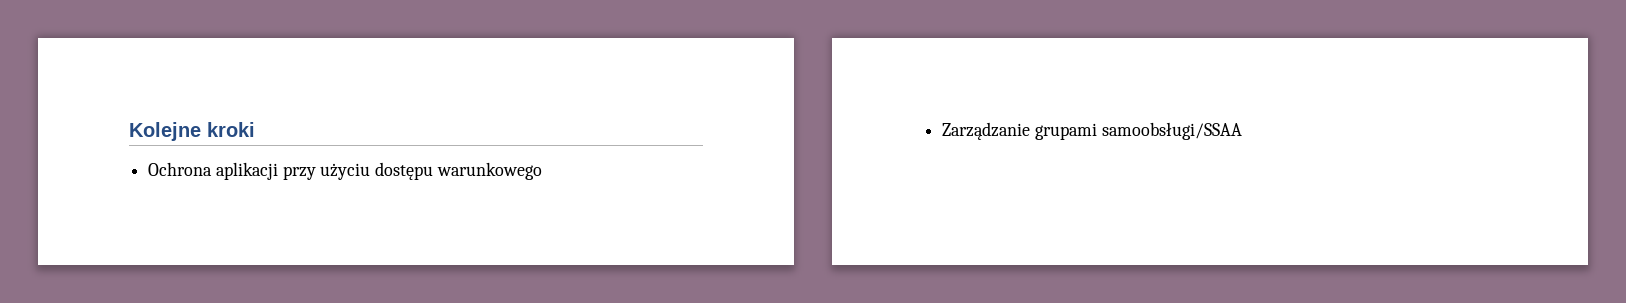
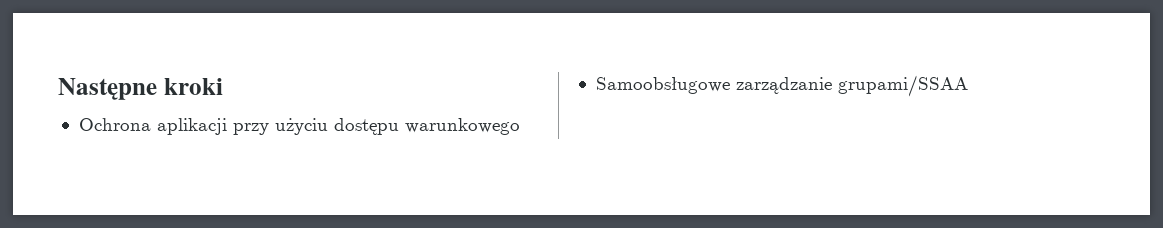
- Kolejne kroki
+ Następne kroki
- Zarządzanie grupami samoobsługi/SSAA
+ Samoobsługowe zarządzanie grupami/SSAA

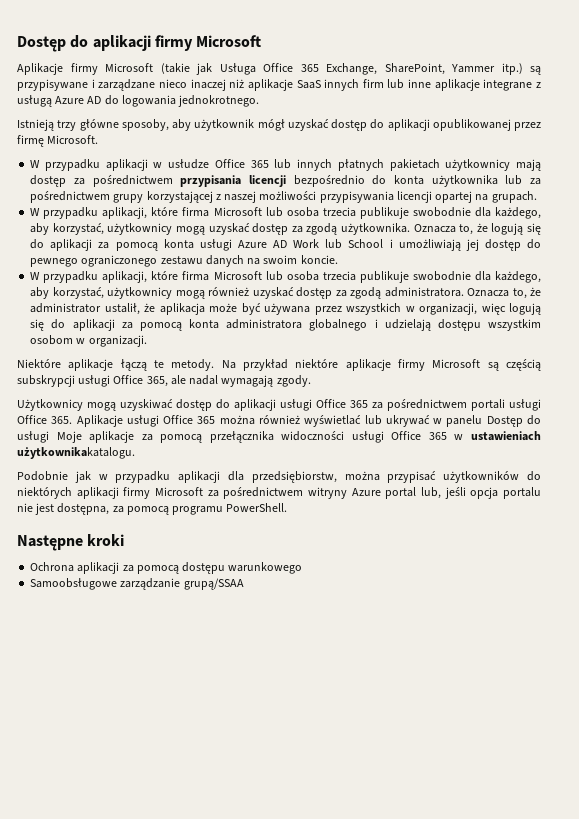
+ Dostęp do aplikacji firmy Microsoft
+ Aplikacje firmy Microsoft (takie jak Usługa Office 365 Exchange, SharePoint, Yammer itp.) są przypisywane i zarządzane nieco inaczej niż aplikacje SaaS innych firm lub inne aplikacje integrane z usługą Azure AD do logowania jednokrotnego.
+ Istnieją trzy główne sposoby, aby użytkownik mógł uzyskać dostęp do aplikacji opublikowanej przez firmę Microsoft.
+ W przypadku aplikacji w usłudze Office 365 lub innych płatnych pakietach użytkownicy mają dostęp za pośrednictwem przypisania licencji bezpośrednio do konta użytkownika lub za pośrednictwem grupy korzystającej z naszej możliwości przypisywania licencji opartej na grupach.
+ W przypadku aplikacji, które firma Microsoft lub osoba trzecia publikuje swobodnie dla każdego, aby korzystać, użytkownicy mogą uzyskać dostęp za zgodą użytkownika. Oznacza to, że logują się do aplikacji za pomocą konta usługi Azure AD Work lub School i umożliwiają jej dostęp do pewnego ograniczonego zestawu danych na swoim koncie.
+ W przypadku aplikacji, które firma Microsoft lub osoba trzecia publikuje swobodnie dla każdego, aby korzystać, użytkownicy mogą również uzyskać dostęp za zgodą administratora. Oznacza to, że administrator ustalił, że aplikacja może być używana przez wszystkich w organizacji, więc logują się do aplikacji za pomocą konta administratora globalnego i udzielają dostępu wszystkim osobom w organizacji.
+ Niektóre aplikacje łączą te metody. Na przykład niektóre aplikacje firmy Microsoft są częścią subskrypcji usługi Office 365, ale nadal wymagają zgody.
+ Użytkownicy mogą uzyskiwać dostęp do aplikacji usługi Office 365 za pośrednictwem portali usługi Office 365. Aplikacje usługi Office 365 można również wyświetlać lub ukrywać w panelu Dostęp do usługi Moje aplikacje za pomocą przełącznika widoczności usługi Office 365 w ustawieniach użytkownikakatalogu.
+ Podobnie jak w przypadku aplikacji dla przedsiębiorstw, można przypisać użytkowników do niektórych aplikacji firmy Microsoft za pośrednictwem witryny Azure portal lub, jeśli opcja portalu nie jest dostępna, za pomocą programu PowerShell.
- Ochrona aplikacji przy użyciu dostępu warunkowego
+ Ochrona aplikacji za pomocą dostępu warunkowego
- Samoobsługowe zarządzanie grupami/SSAA
+ Samoobsługowe zarządzanie grupą/SSAA

